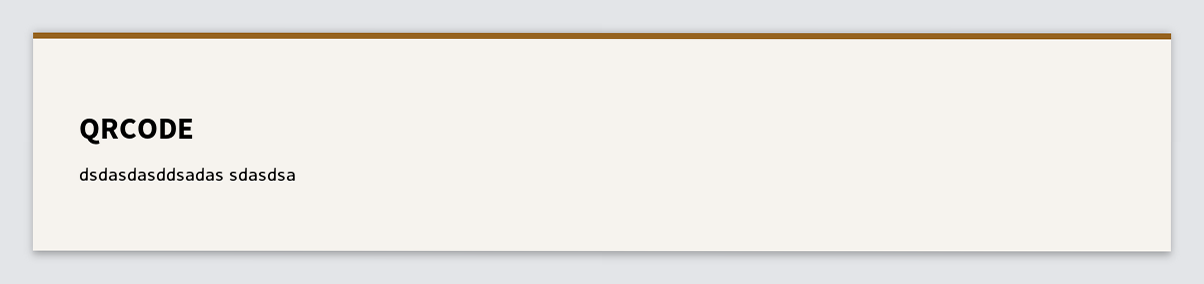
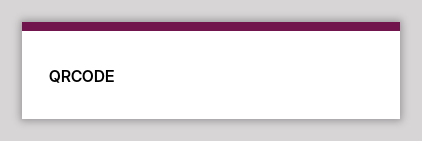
- dsdasdasddsadas sdasdsa

